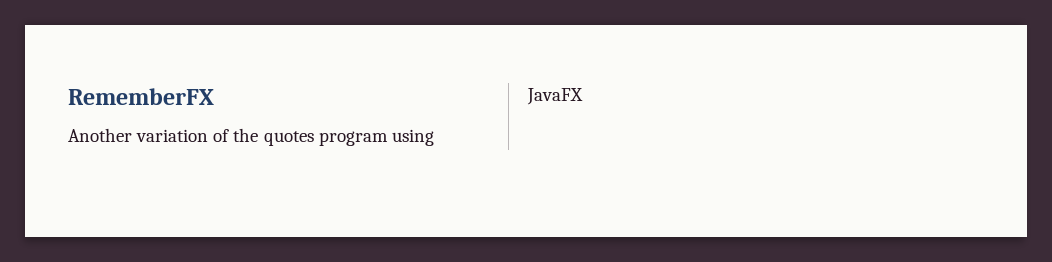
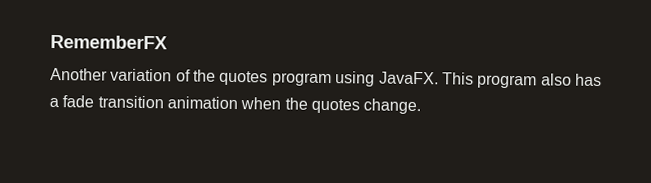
- Another variation of the quotes program using JavaFX
+ Another variation of the quotes program using JavaFX. This program also has a fade transition animation when the quotes change.

